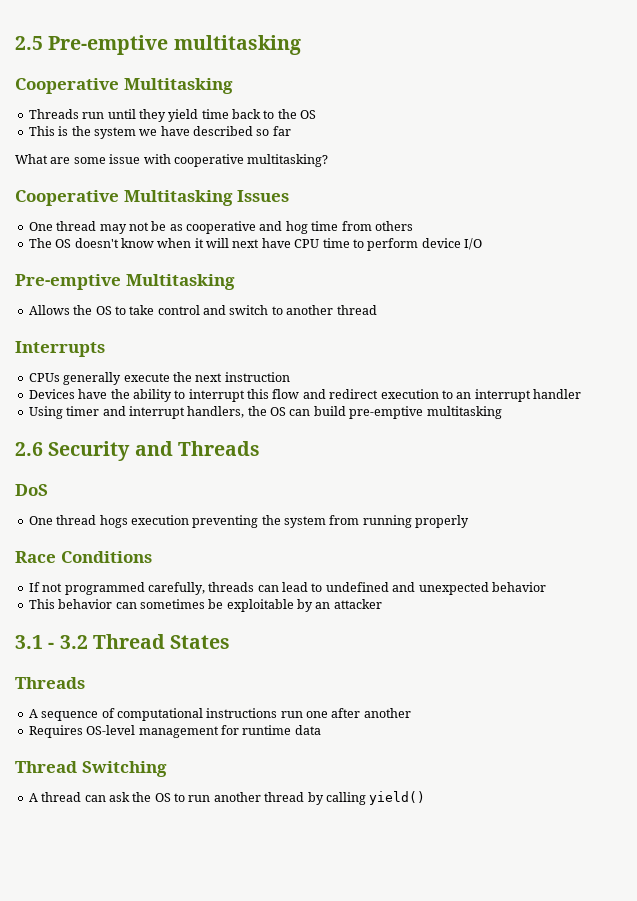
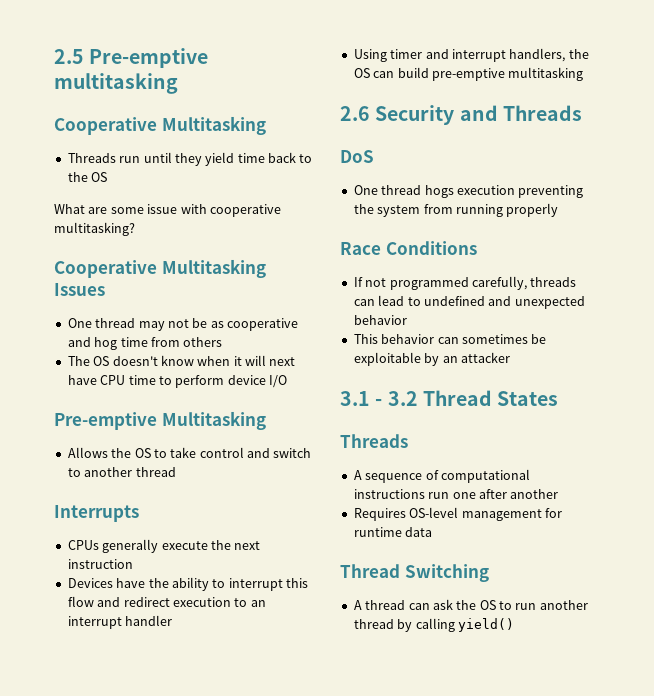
- This is the system we have described so far

